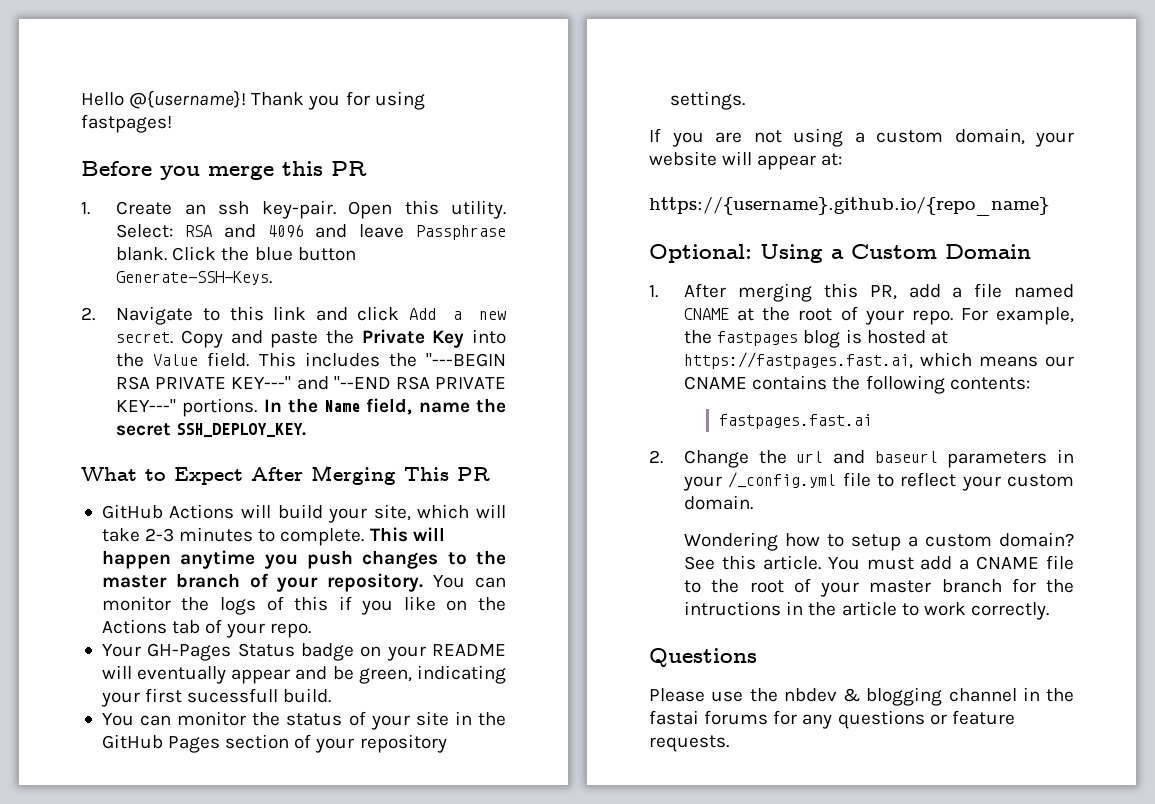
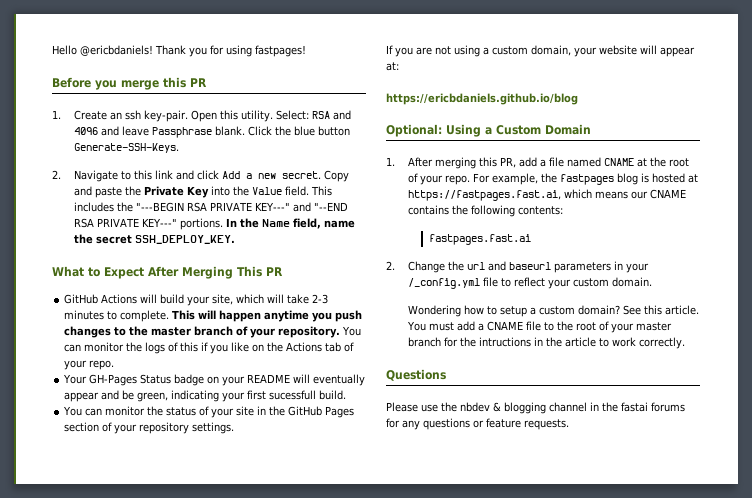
- Hello @{username}!
+ Hello @ericbdaniels!
- https://{username}.github.io/{repo_name}
+ https://ericbdaniels.github.io/blog

